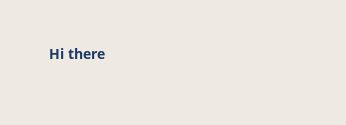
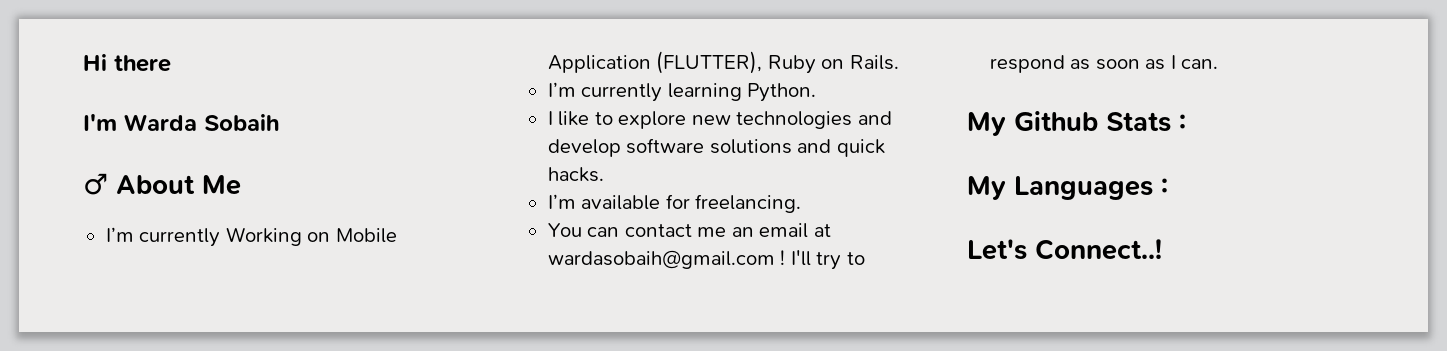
+ I'm Warda Sobaih
+ ♂ About Me
+ I’m currently Working on Mobile Application (FLUTTER), Ruby on Rails.
+ I’m currently learning Python.
+ I like to explore new technologies and develop software solutions and quick hacks.
+ I’m available for freelancing.
+ You can contact me an email at wardasobaih@gmail.com ! I'll try to respond as soon as I can.
+ My Github Stats :
+ My Languages :
+ Let's Connect..!

